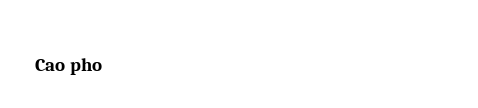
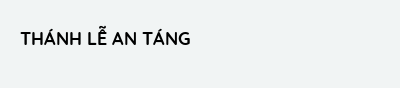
- Cao pho
+ THÁNH LỄ AN TÁNG

